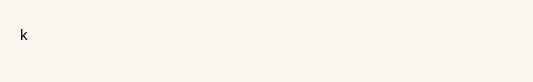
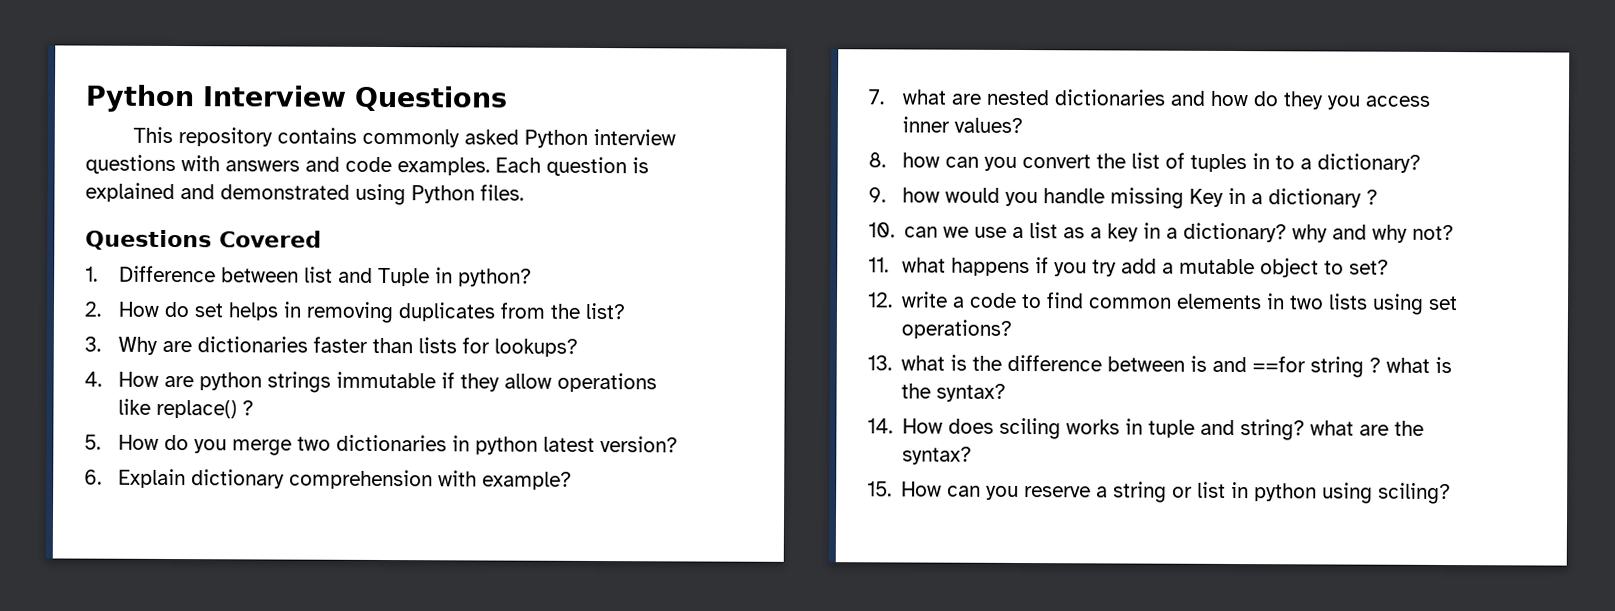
- k
+ Python Interview Questions
+ This repository contains commonly asked Python interview questions with answers and code examples. Each question is explained and demonstrated using Python files.
+ Questions Covered
+ 1. Difference between list and Tuple in python?
+ 2. How do set helps in removing duplicates from the list?
+ 3. Why are dictionaries faster than lists for lookups?
+ 4. How are python strings immutable if they allow operations like replace() ?
+ 5. How do you merge two dictionaries in python latest version?
+ 6. Explain dictionary comprehension with example?
+ 7. what are nested dictionaries and how do they you access inner values?
+ 8. how can you convert the list of tuples in to a dictionary?
+ 9. how would you handle missing Key in a dictionary ?
+ 10. can we use a list as a key in a dictionary? why and why not?
+ 11. what happens if you try add a mutable object to set?
+ 12. write a code to find common elements in two lists using set operations?
+ 13. what is the difference between is and ==for string ? what is the syntax?
+ 14. How does sciling works in tuple and string? what are the syntax?
+ 15. How can you reserve a string or list in python using sciling?

